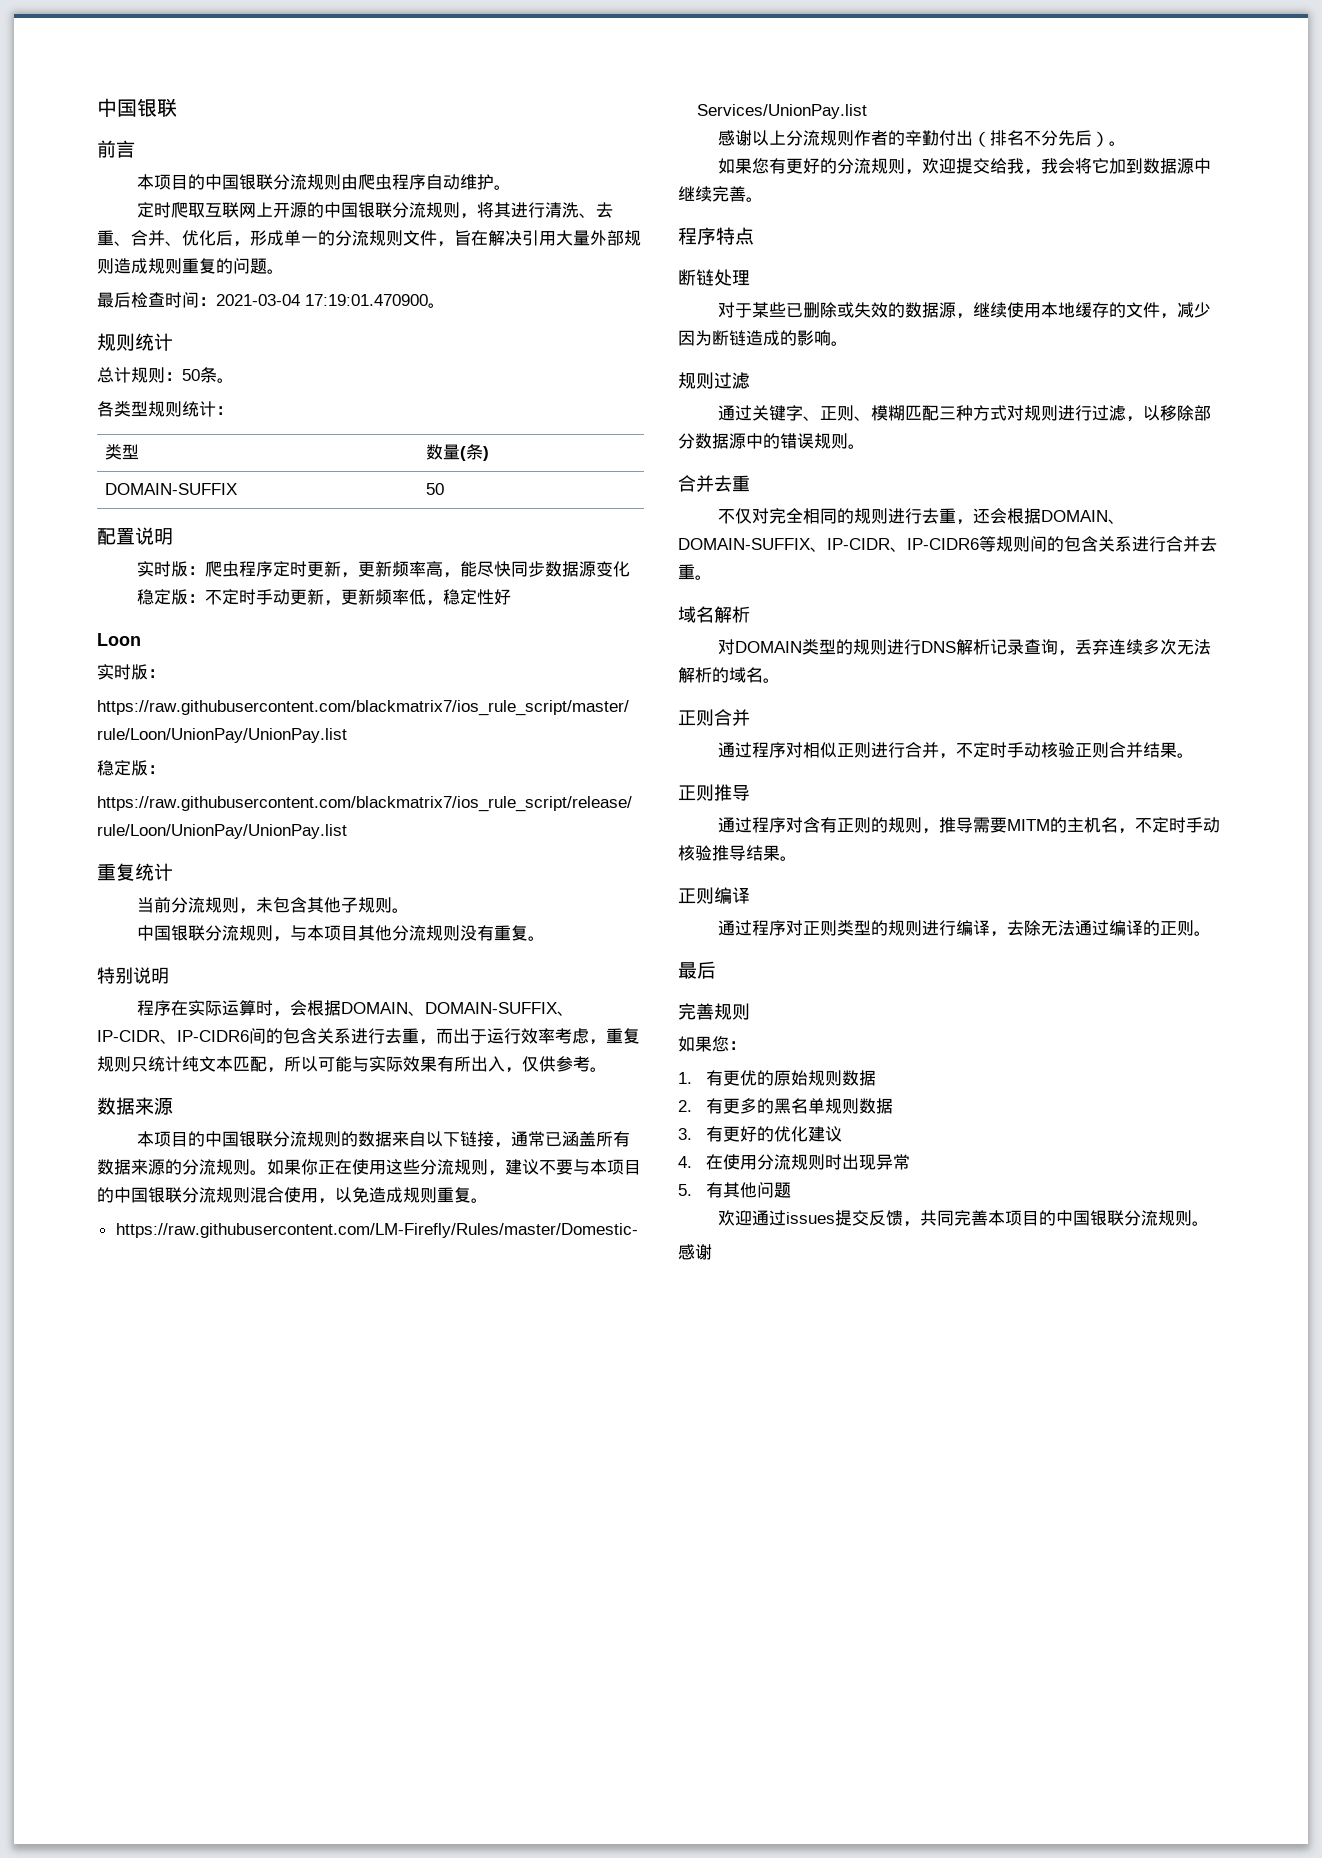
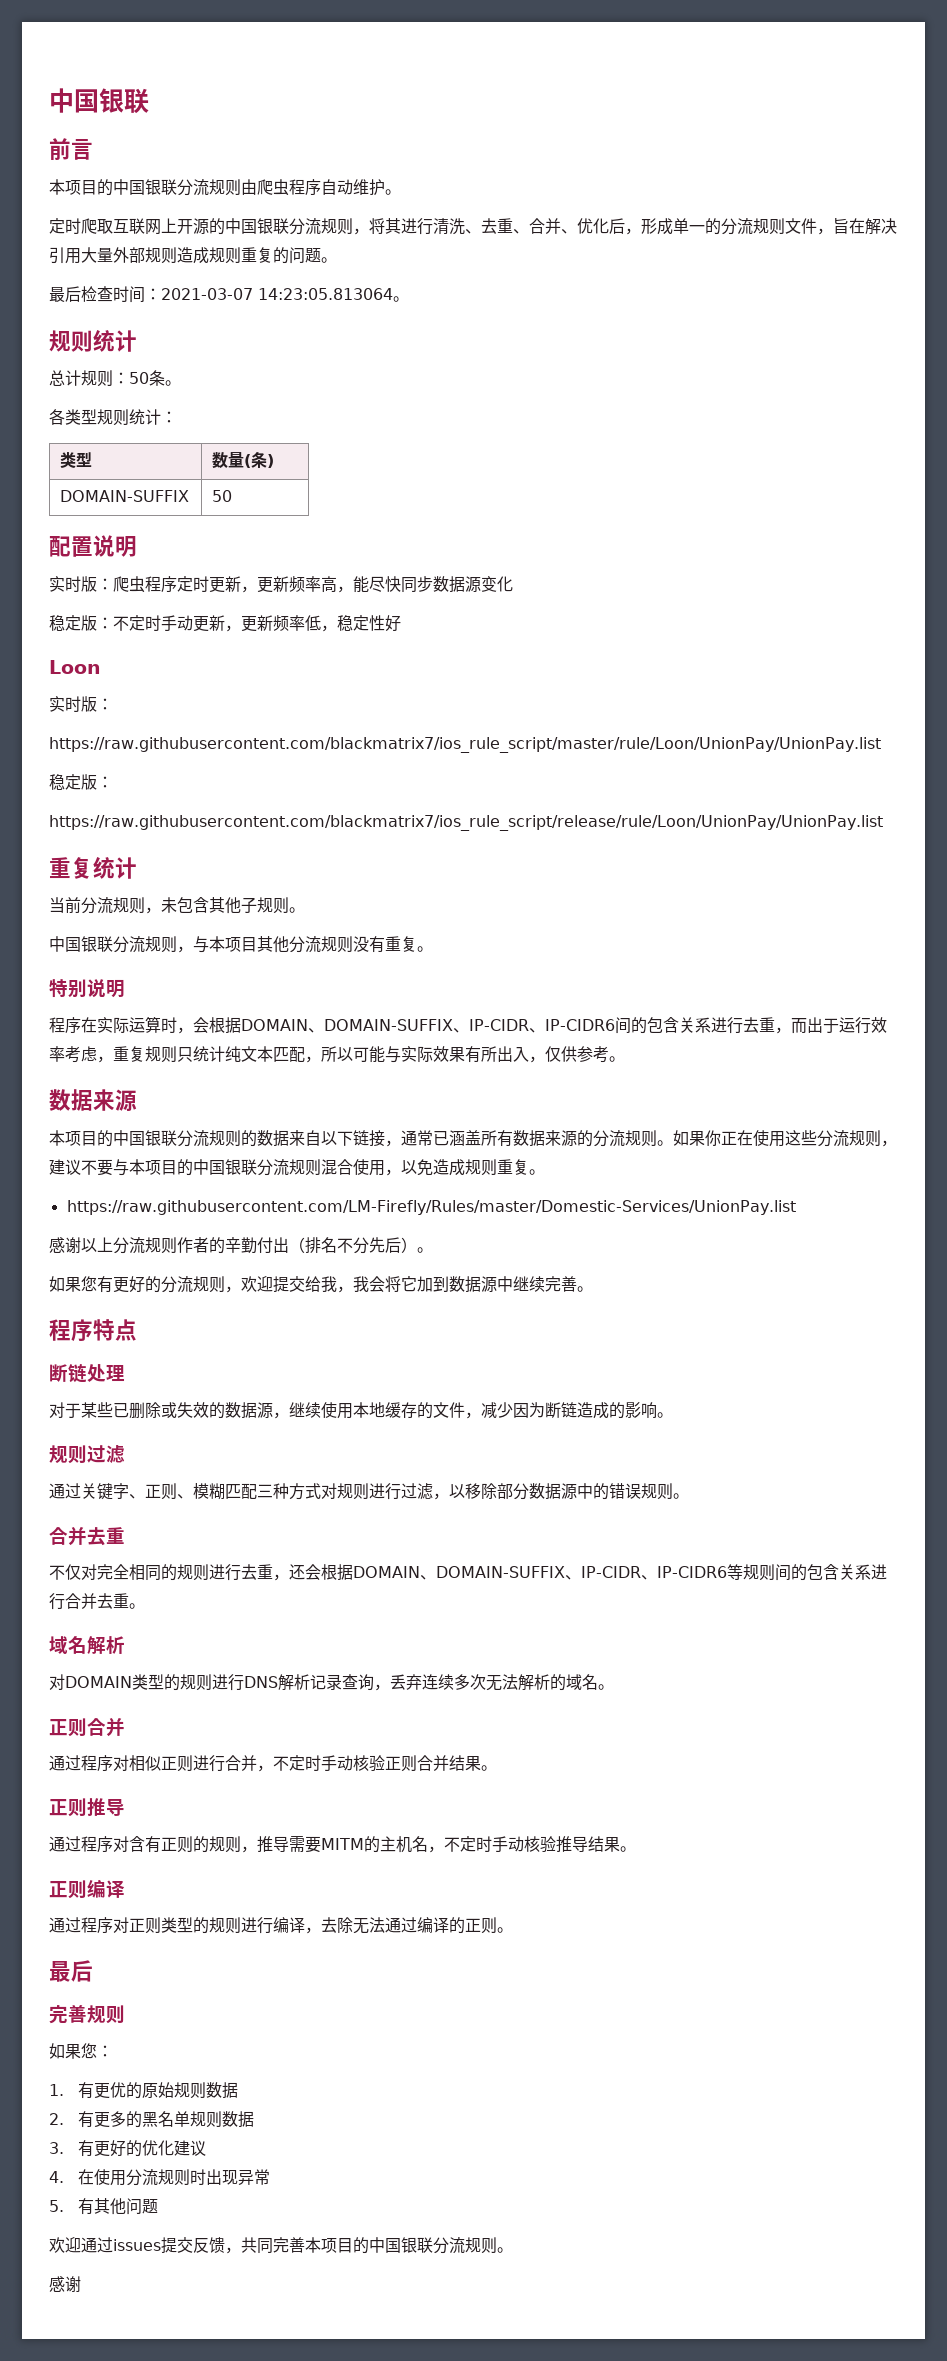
- 最后检查时间：2021-03-04 17:19:01.470900。
+ 最后检查时间：2021-03-07 14:23:05.813064。

